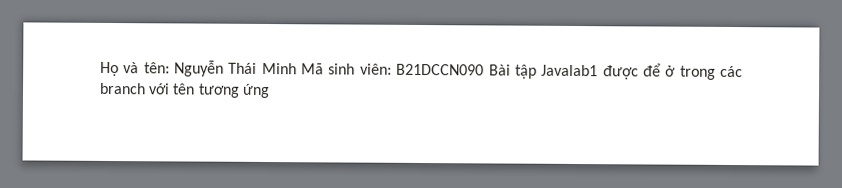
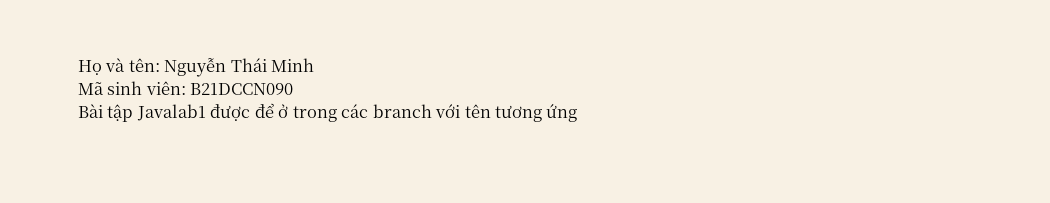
- Họ và tên: Nguyễn Thái Minh Mã sinh viên: B21DCCN090 Bài tập Javalab1 được để ở trong các branch với tên tương ứng
+ Họ và tên: Nguyễn Thái Minh
+ Mã sinh viên: B21DCCN090
+ Bài tập Javalab1 được để ở trong các branch với tên tương ứng

